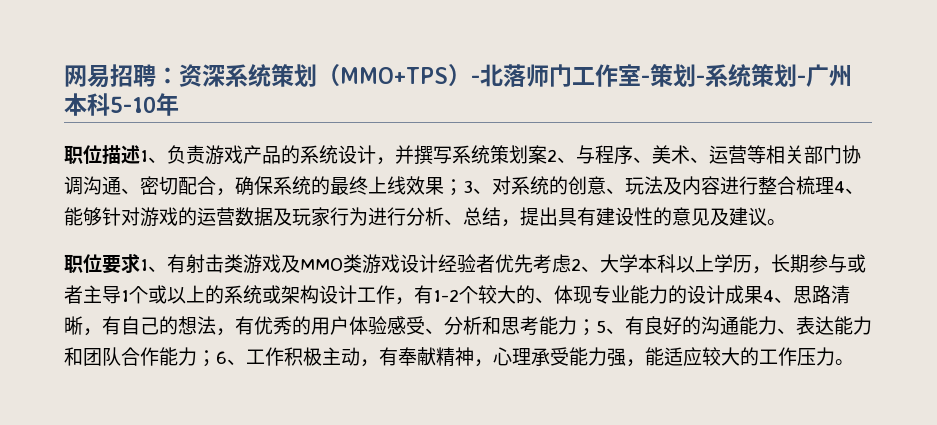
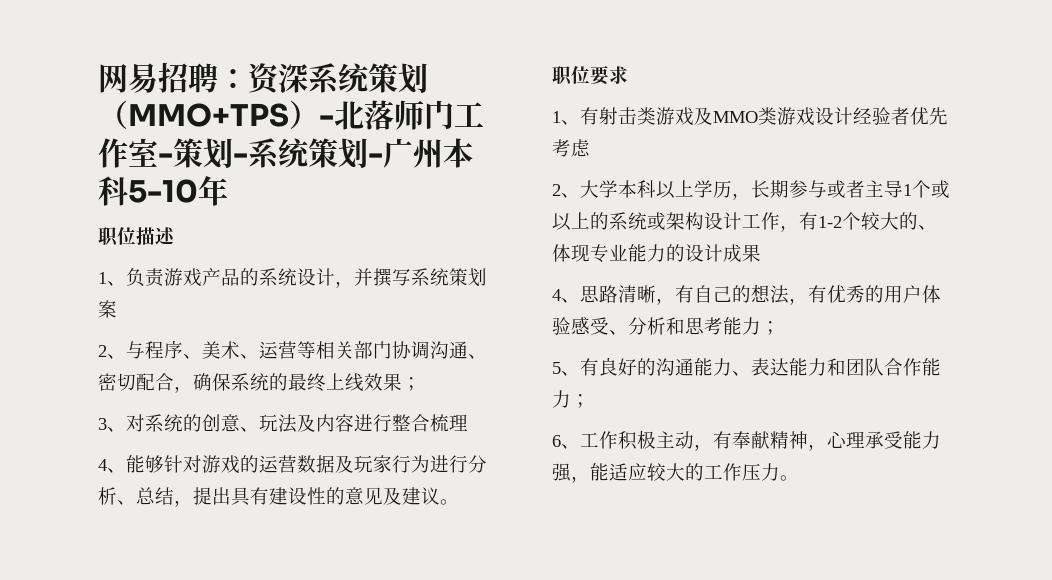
- 职位描述1、负责游戏产品的系统设计，并撰写系统策划案2、与程序、美术、运营等相关部门协调沟通、密切配合，确保系统的最终上线效果；3、对系统的创意、玩法及内容进行整合梳理4、能够针对游戏的运营数据及玩家行为进行分析、总结，提出具有建设性的意见及建议。
+ 职位描述
+ 1、负责游戏产品的系统设计，并撰写系统策划案
+ 2、与程序、美术、运营等相关部门协调沟通、密切配合，确保系统的最终上线效果；
+ 3、对系统的创意、玩法及内容进行整合梳理
+ 4、能够针对游戏的运营数据及玩家行为进行分析、总结，提出具有建设性的意见及建议。
- 职位要求1、有射击类游戏及MMO类游戏设计经验者优先考虑2、大学本科以上学历，长期参与或者主导1个或以上的系统或架构设计工作，有1-2个较大的、体现专业能力的设计成果4、思路清晰，有自己的想法，有优秀的用户体验感受、分析和思考能力；5、有良好的沟通能力、表达能力和团队合作能力；6、工作积极主动，有奉献精神，心理承受能力强，能适应较大的工作压力。
+ 职位要求
+ 1、有射击类游戏及MMO类游戏设计经验者优先考虑
+ 2、大学本科以上学历，长期参与或者主导1个或以上的系统或架构设计工作，有1-2个较大的、体现专业能力的设计成果
+ 4、思路清晰，有自己的想法，有优秀的用户体验感受、分析和思考能力；
+ 5、有良好的沟通能力、表达能力和团队合作能力；
+ 6、工作积极主动，有奉献精神，心理承受能力强，能适应较大的工作压力。

